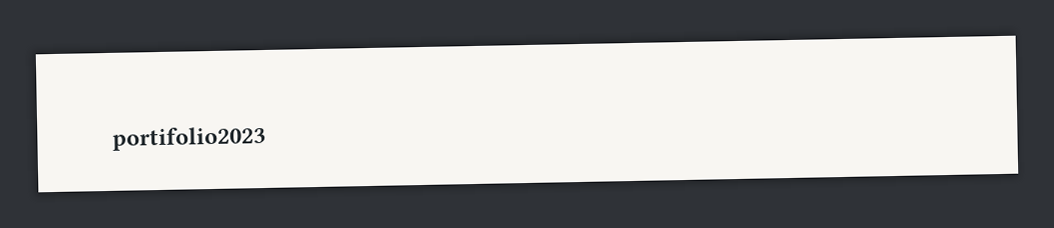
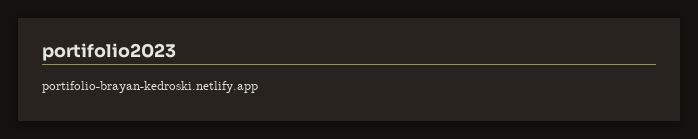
+ portifolio-brayan-kedroski.netlify.app

